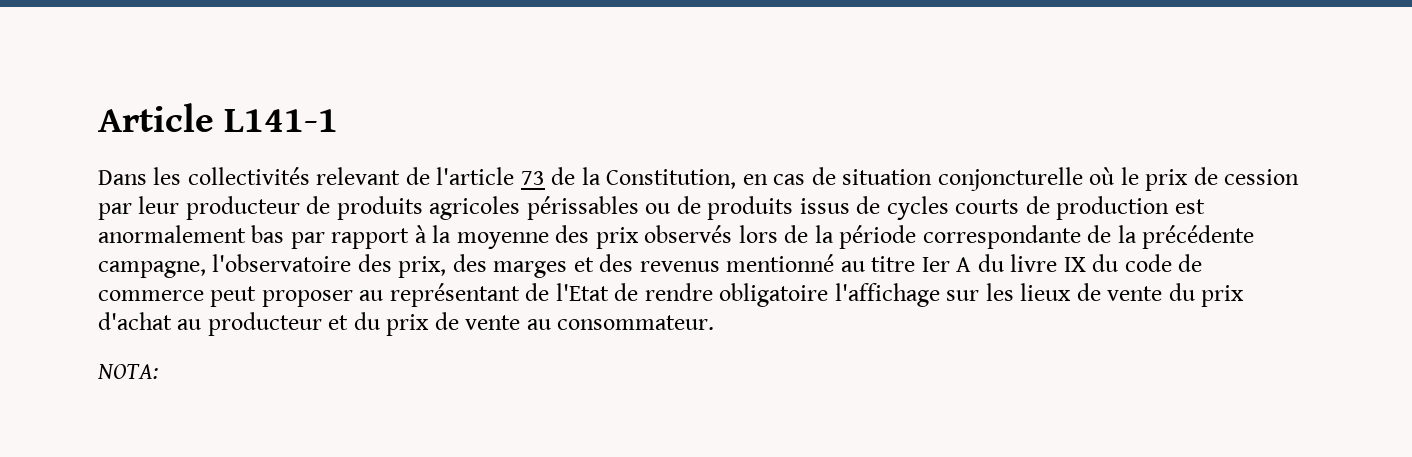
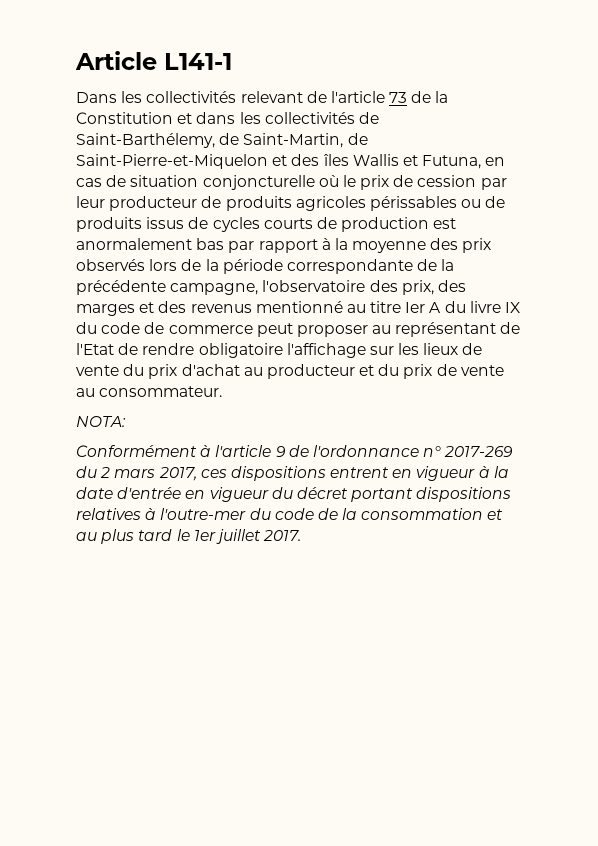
- Dans les collectivités relevant de l'article 73 de la Constitution, en cas de situation conjoncturelle où le prix de cession par leur producteur de produits agricoles périssables ou de produits issus de cycles courts de production est anormalement bas par rapport à la moyenne des prix observés lors de la période correspondante de la précédente campagne, l'observatoire des prix, des marges et des revenus mentionné au titre Ier A du livre IX du code de commerce peut proposer au représentant de l'Etat de rendre obligatoire l'affichage sur les lieux de vente du prix d'achat au producteur et du prix de vente au consommateur.
+ Dans les collectivités relevant de l'article 73 de la Constitution et dans les collectivités de Saint-Barthélemy, de Saint-Martin, de Saint-Pierre-et-Miquelon et des îles Wallis et Futuna, en cas de situation conjoncturelle où le prix de cession par leur producteur de produits agricoles périssables ou de produits issus de cycles courts de production est anormalement bas par rapport à la moyenne des prix observés lors de la période correspondante de la précédente campagne, l'observatoire des prix, des marges et des revenus mentionné au titre Ier A du livre IX du code de commerce peut proposer au représentant de l'Etat de rendre obligatoire l'affichage sur les lieux de vente du prix d'achat au producteur et du prix de vente au consommateur.
+ Conformément à l'article 9 de l'ordonnance n° 2017-269 du 2 mars 2017, ces dispositions entrent en vigueur à la date d'entrée en vigueur du décret portant dispositions relatives à l'outre-mer du code de la consommation et au plus tard le 1er juillet 2017.

